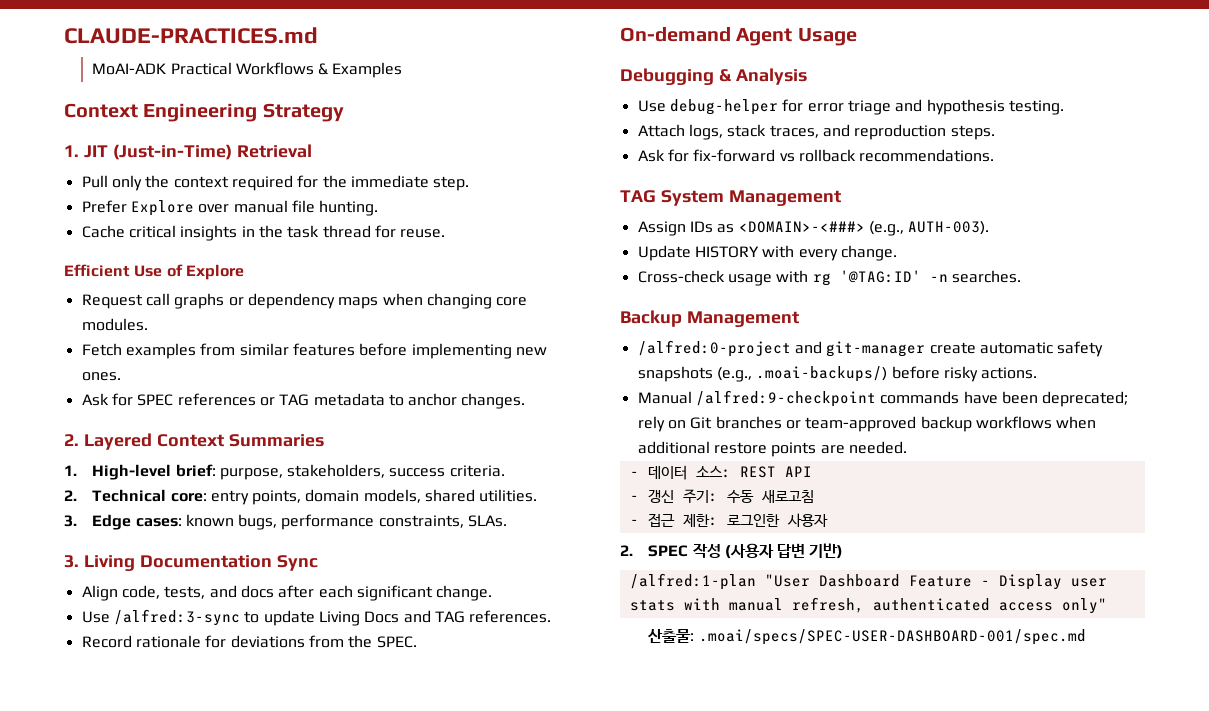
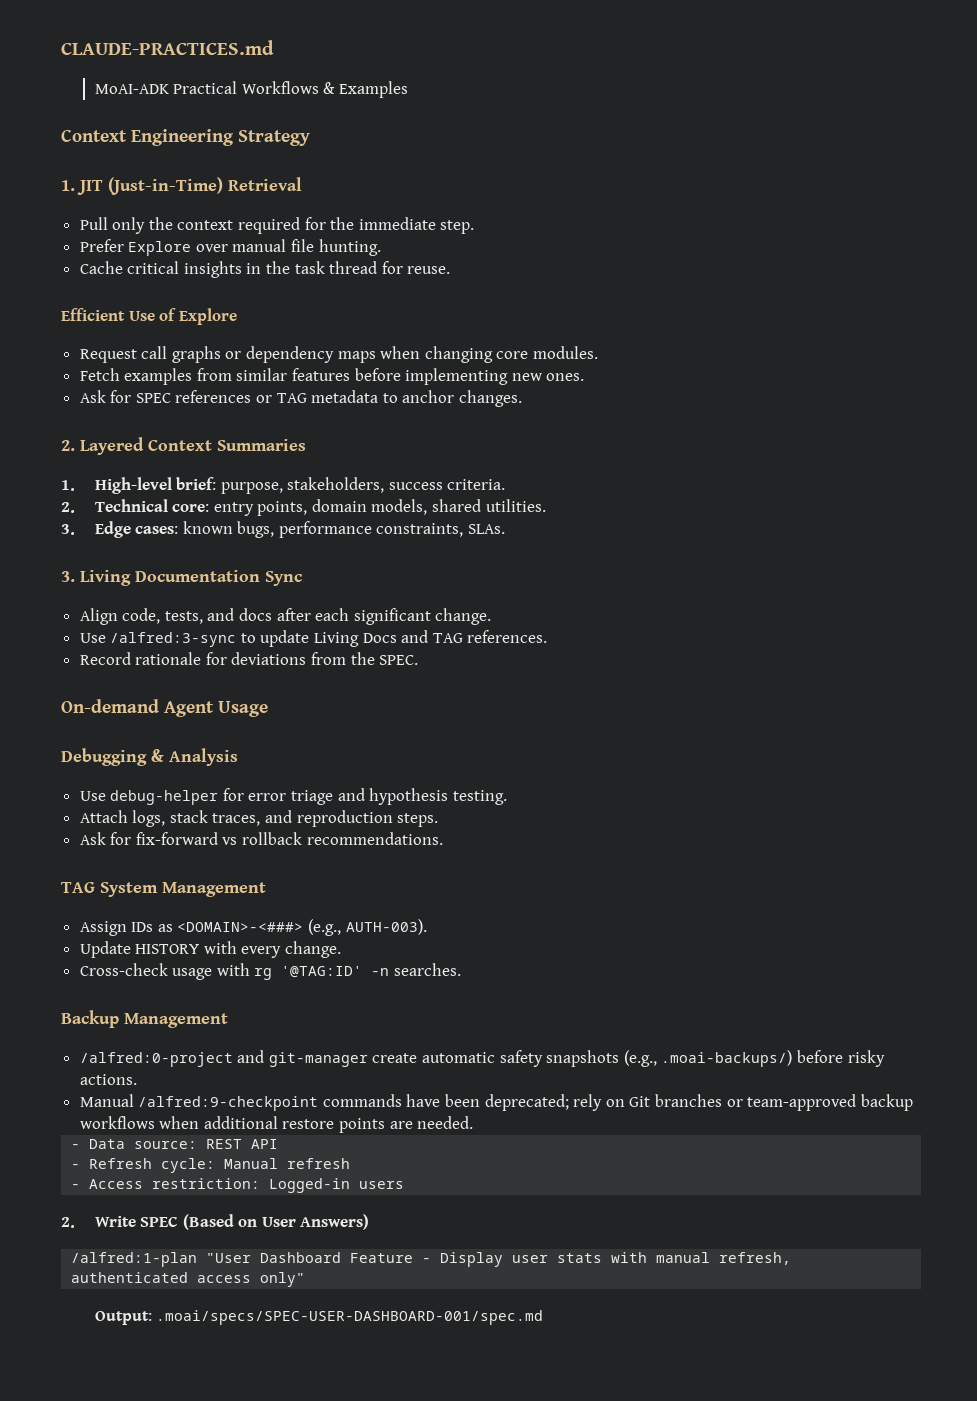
- - 데이터 소스: REST API
+ - Data source: REST API
- - 갱신 주기: 수동 새로고침
- - 접근 제한: 로그인한 사용자
- 2. SPEC 작성 (사용자 답변 기반)
+ - Refresh cycle: Manual refresh
+ - Access restriction: Logged-in users
+ 2. Write SPEC (Based on User Answers)
- 산출물: .moai/specs/SPEC-USER-DASHBOARD-001/spec.md
+ Output: .moai/specs/SPEC-USER-DASHBOARD-001/spec.md

